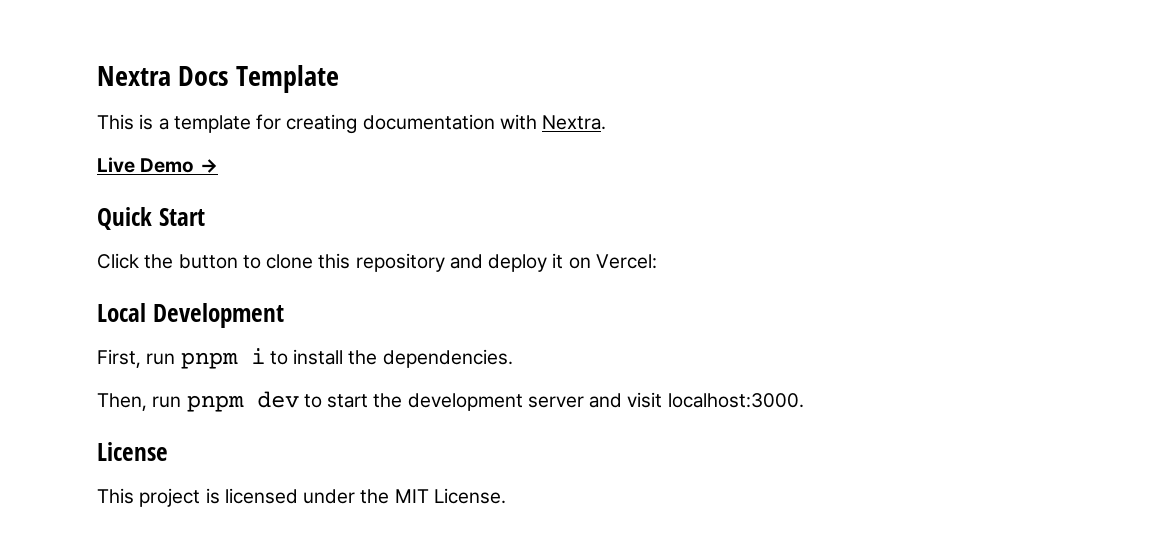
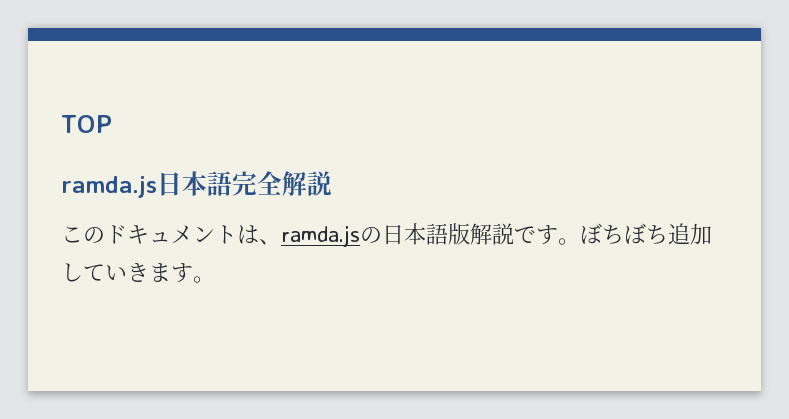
- Nextra Docs Template
- This is a template for creating documentation with Nextra.
- Live Demo →
- Quick Start
- Click the button to clone this repository and deploy it on Vercel:
- Local Development
- First, run pnpm i to install the dependencies.
- Then, run pnpm dev to start the development server and visit localhost:3000.
- License
- This project is licensed under the MIT License.
+ TOP
+ ramda.js日本語完全解説
+ このドキュメントは、ramda.jsの日本語版解説です。ぼちぼち追加していきます。

